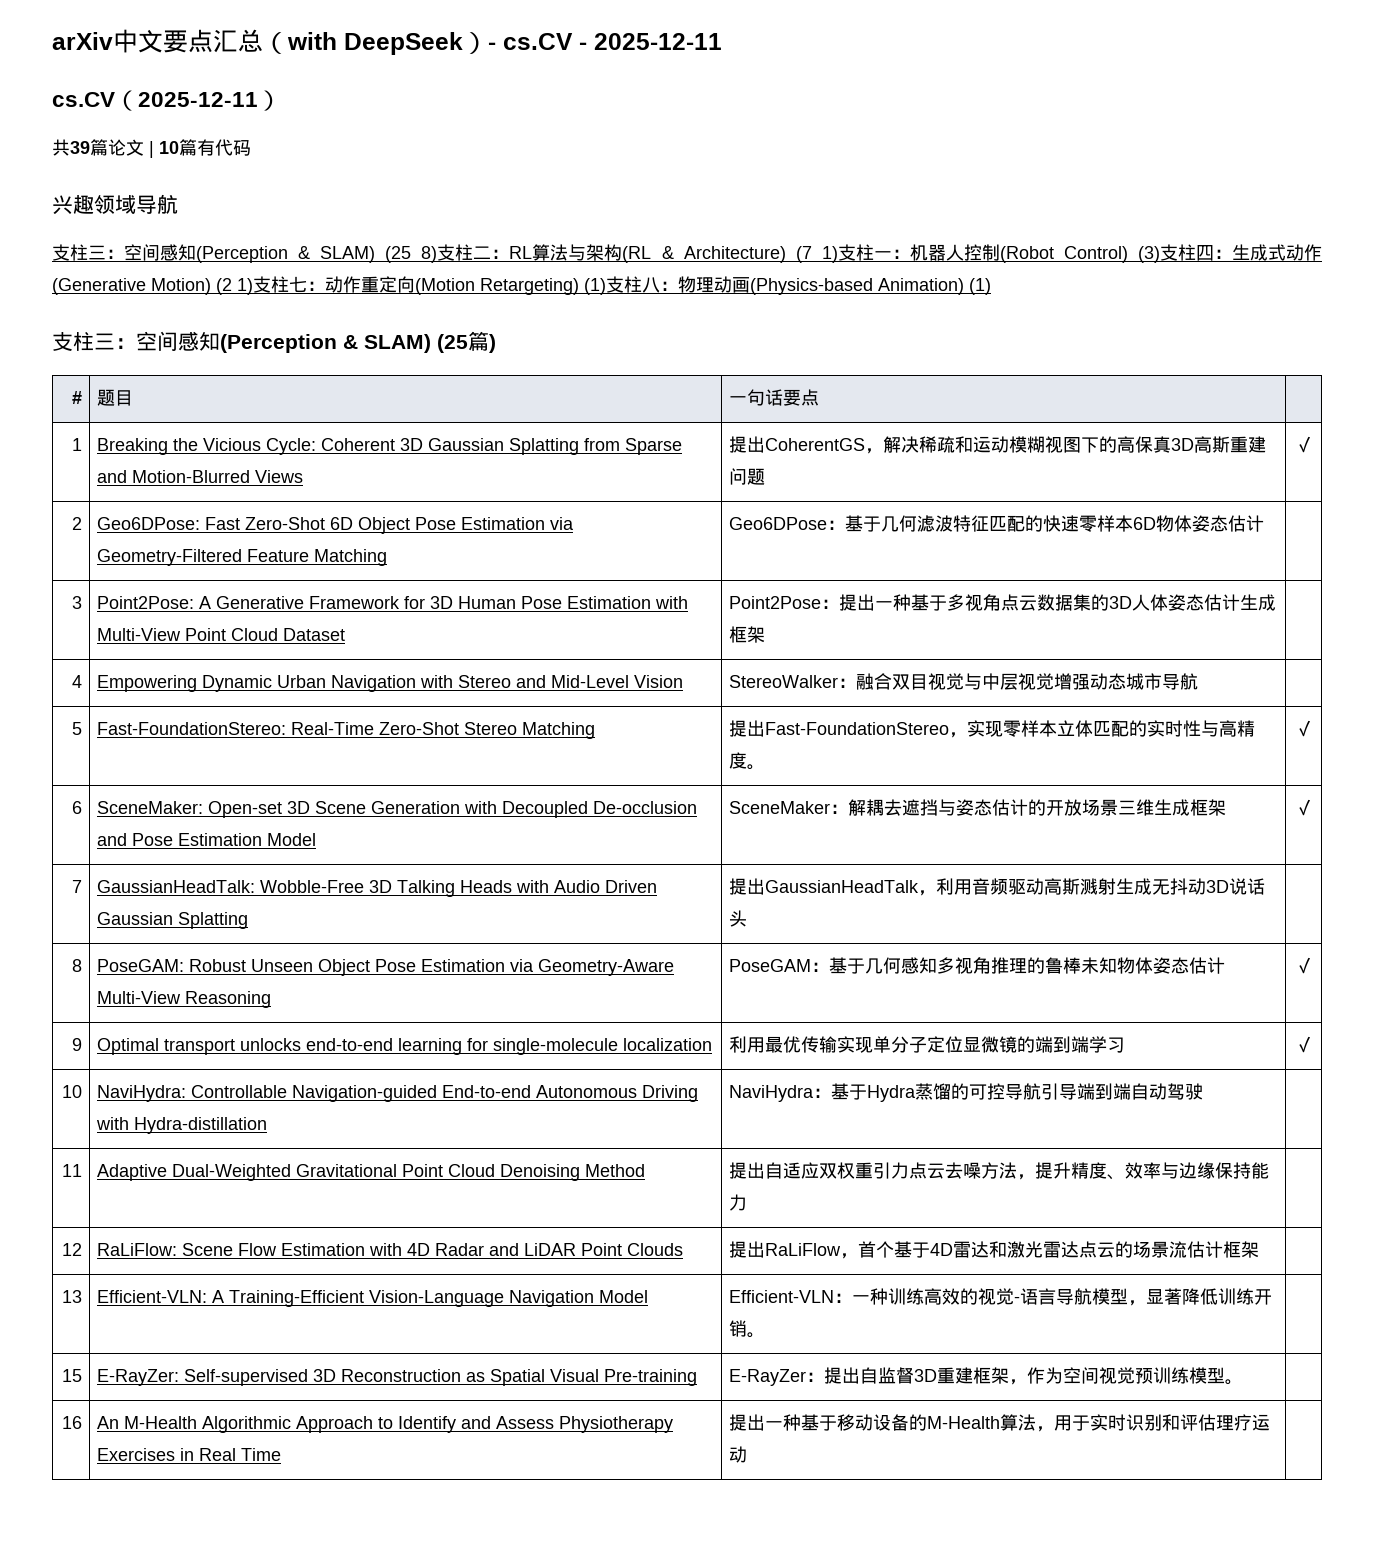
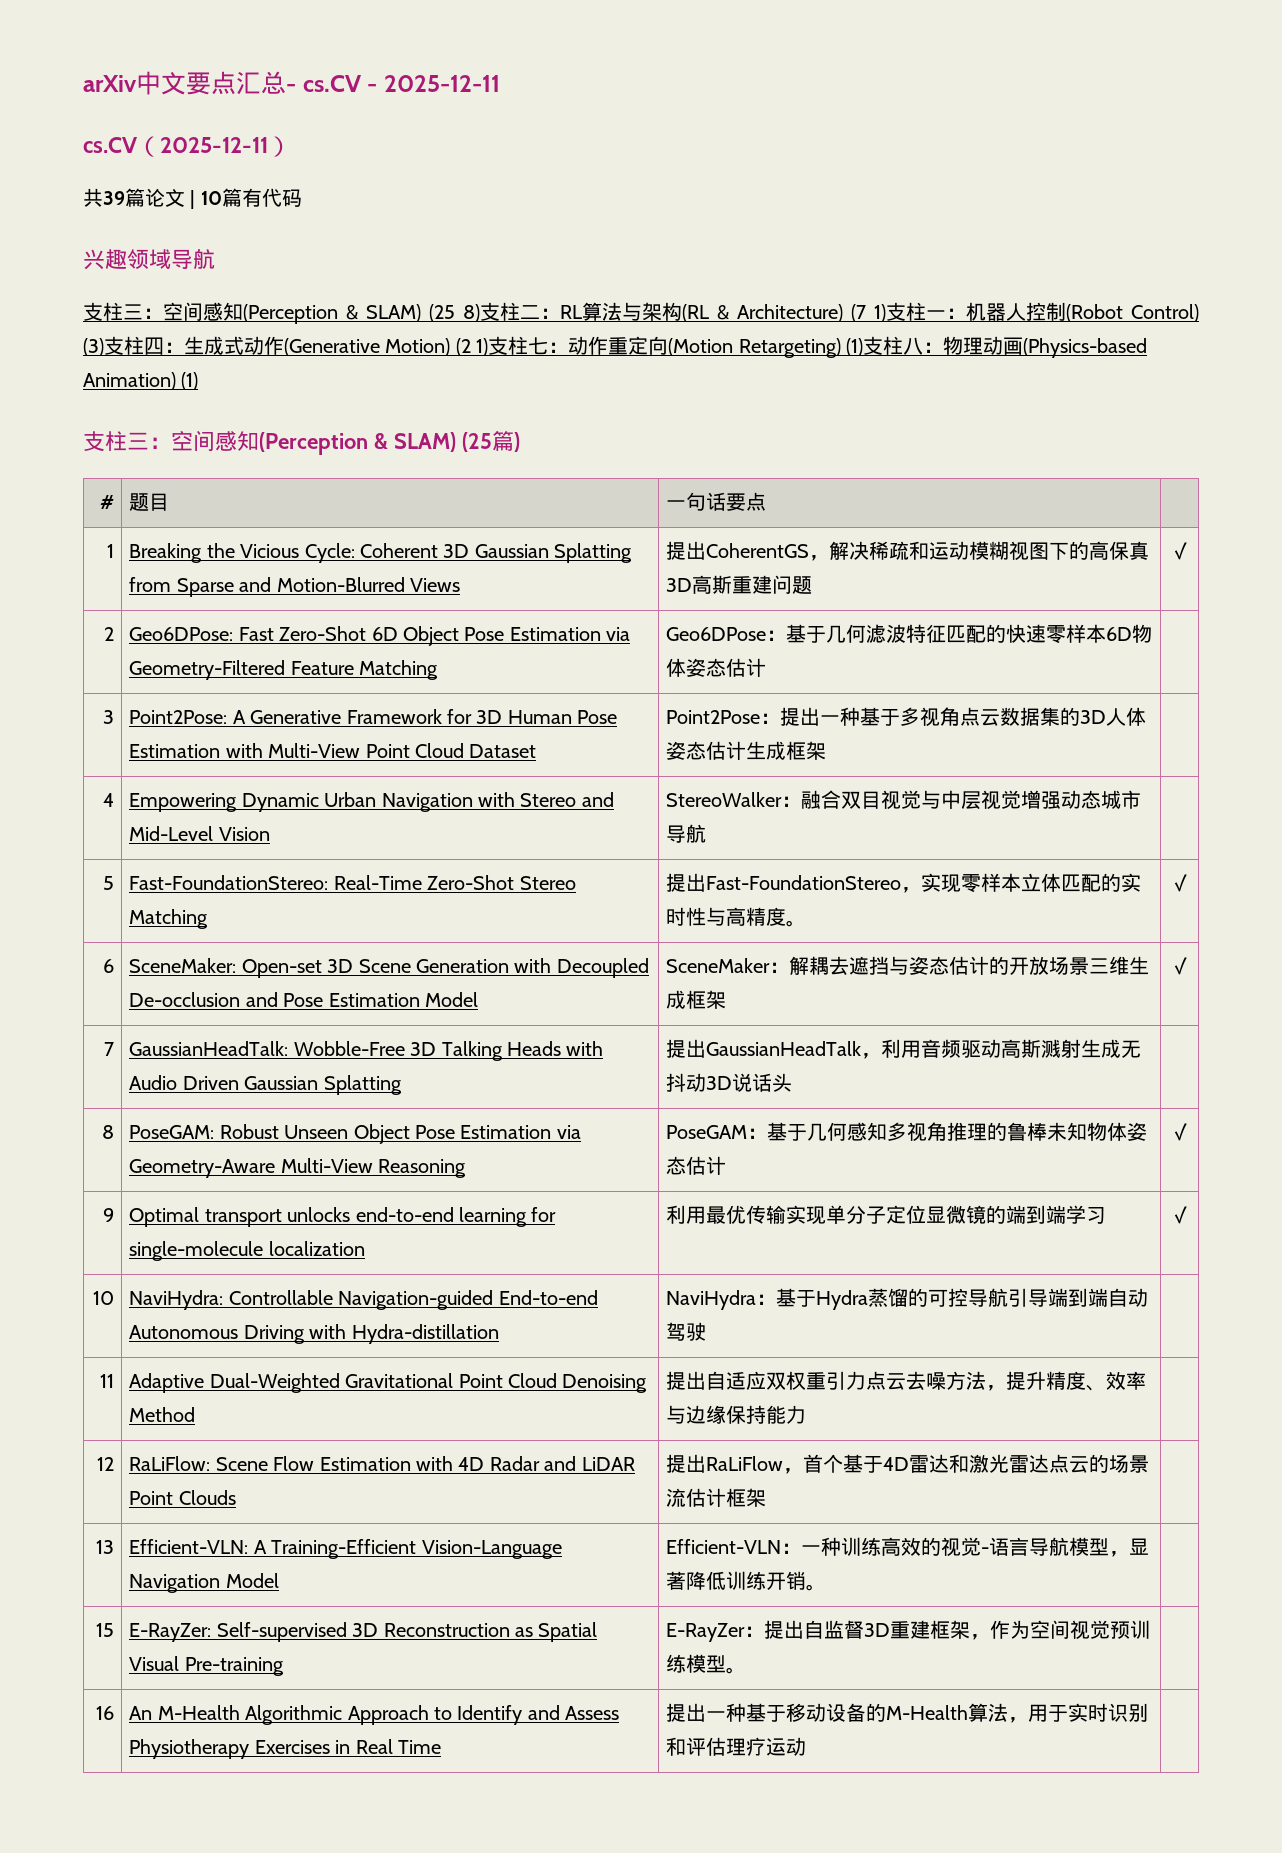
- arXiv中文要点汇总（with DeepSeek）- cs.CV - 2025-12-11
+ arXiv中文要点汇总- cs.CV - 2025-12-11

